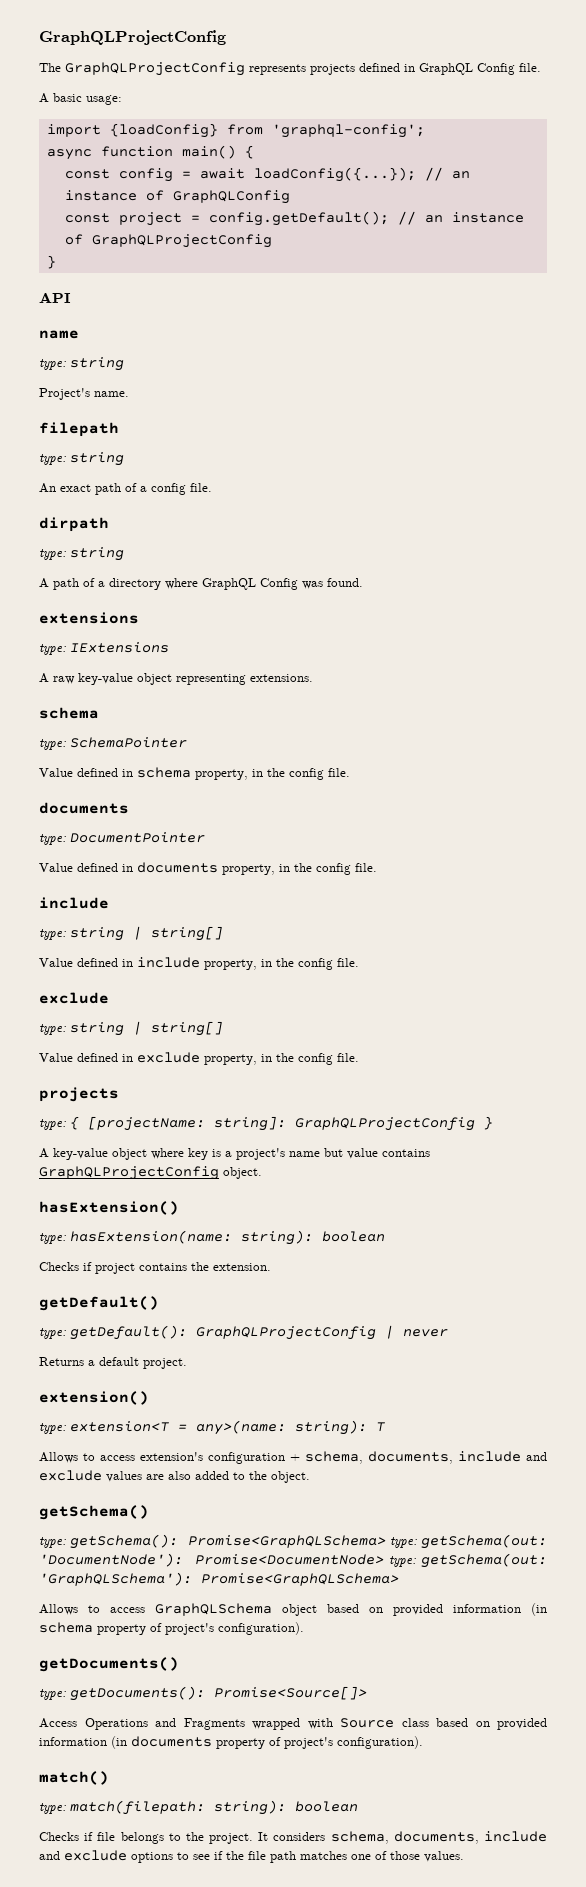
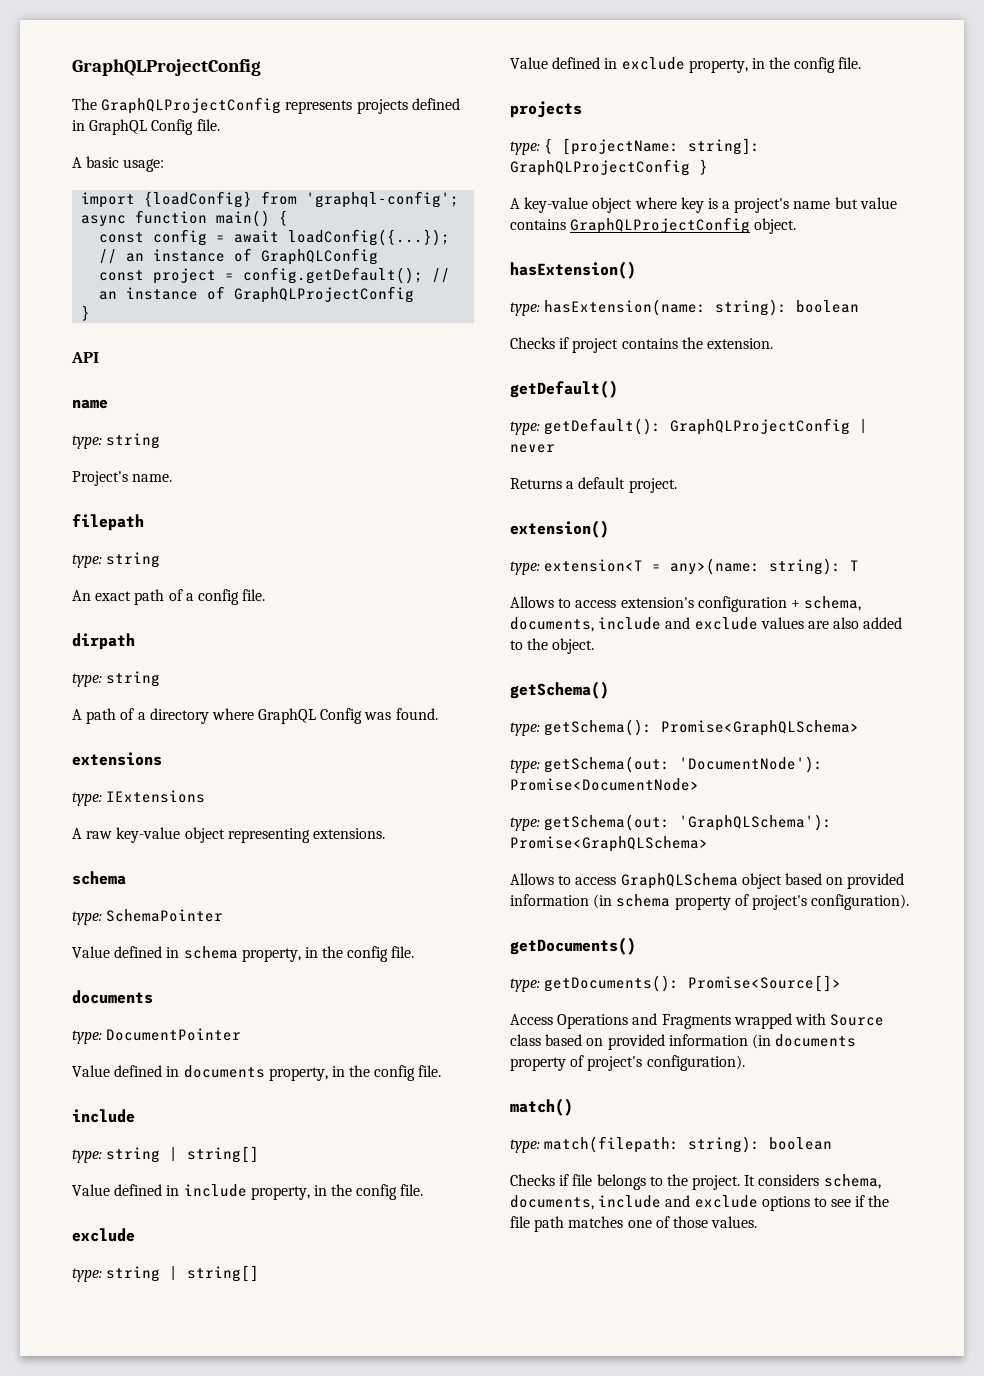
- type: getSchema(): Promise<GraphQLSchema> type: getSchema(out: 'DocumentNode'): Promise<DocumentNode> type: getSchema(out: 'GraphQLSchema'): Promise<GraphQLSchema>
+ type: getSchema(): Promise<GraphQLSchema>
+ type: getSchema(out: 'DocumentNode'): Promise<DocumentNode>
+ type: getSchema(out: 'GraphQLSchema'): Promise<GraphQLSchema>

